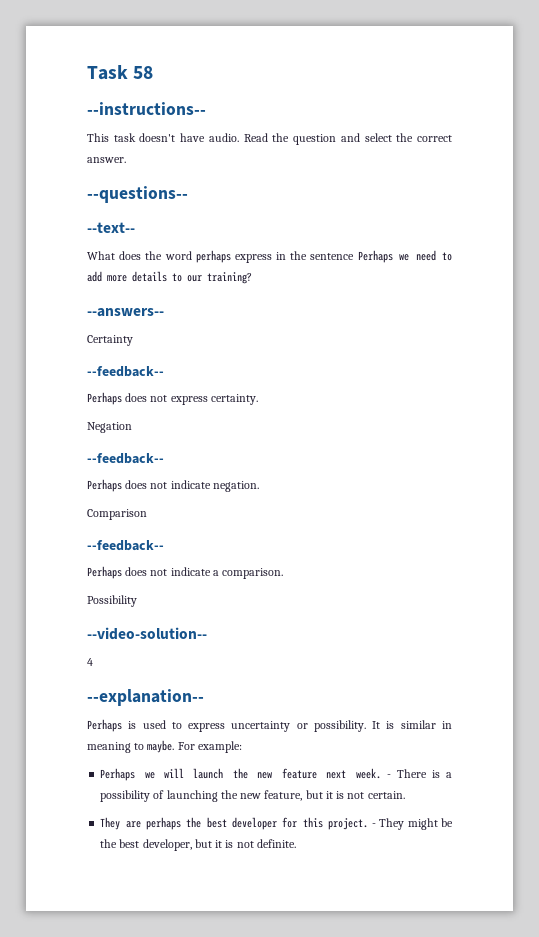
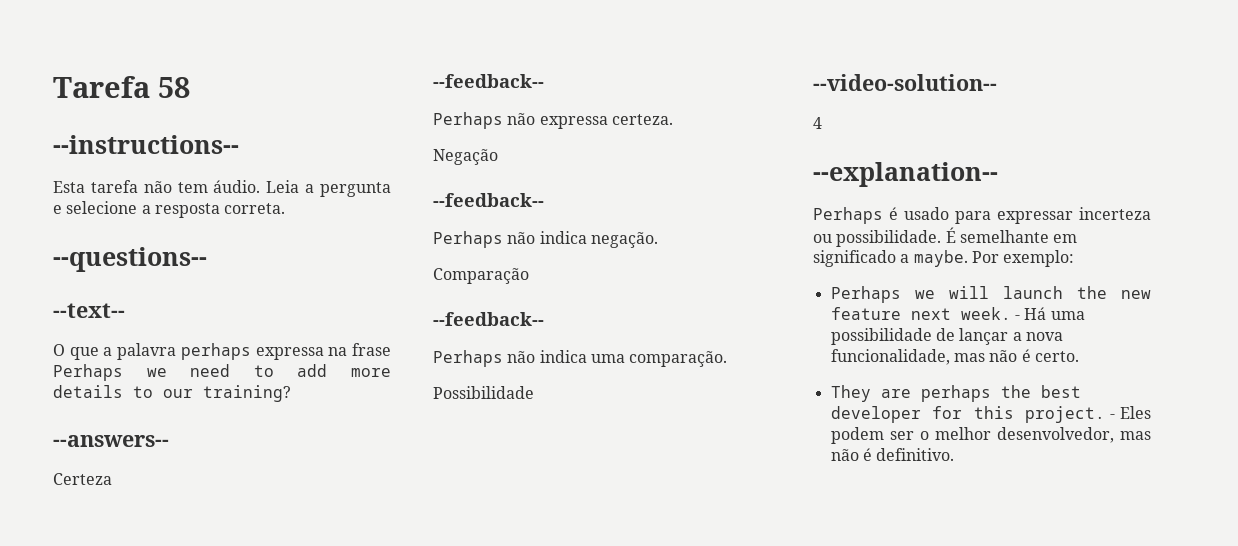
- Task 58
+ Tarefa 58
- This task doesn't have audio. Read the question and select the correct answer.
+ Esta tarefa não tem áudio. Leia a pergunta e selecione a resposta correta.
  --questions--
  --text--
- What does the word perhaps express in the sentence Perhaps we need to add more details to our training?
+ O que a palavra perhaps expressa na frase Perhaps we need to add more details to our training?
- Certainty
+ Certeza
  --feedback--
- Perhaps does not express certainty.
- Negation
+ Perhaps não expressa certeza.
+ Negação
  --feedback--
- Perhaps does not indicate negation.
- Comparison
+ Perhaps não indica negação.
+ Comparação
  --feedback--
- Perhaps does not indicate a comparison.
- Possibility
+ Perhaps não indica uma comparação.
+ Possibilidade
  --video-solution--
  4
  --explanation--
- Perhaps is used to express uncertainty or possibility. It is similar in meaning to maybe. For example:
+ Perhaps é usado para expressar incerteza ou possibilidade. É semelhante em significado a maybe. Por exemplo:
- - There is a possibility of launching the new feature, but it is not certain.
+ - Há uma possibilidade de lançar a nova funcionalidade, mas não é certo.
- - They might be the best developer, but it is not definite.
+ - Eles podem ser o melhor desenvolvedor, mas não é definitivo.

